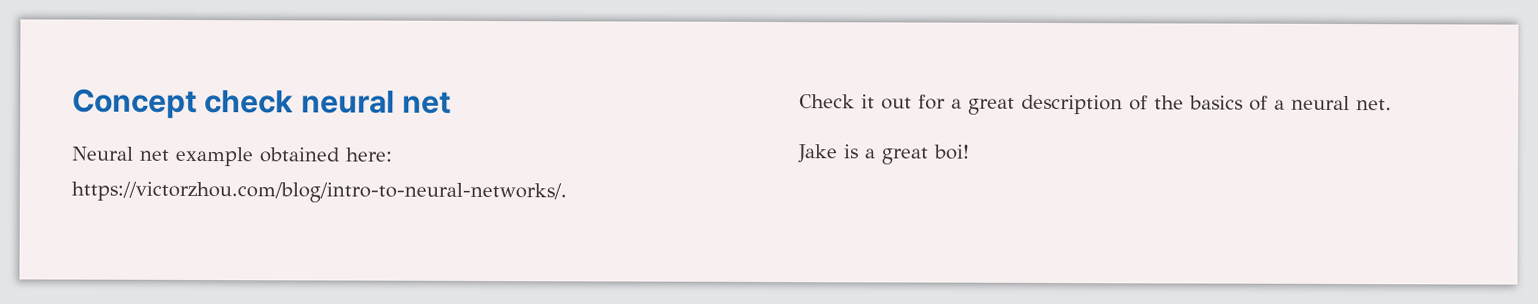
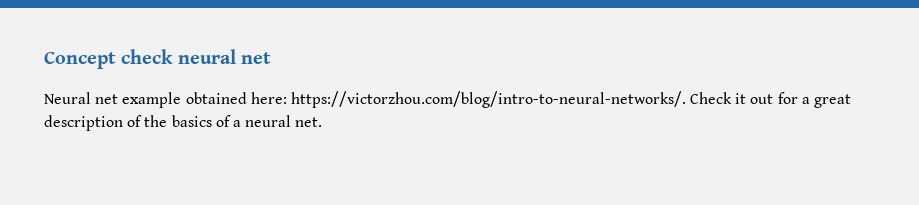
- Neural net example obtained here: https://victorzhou.com/blog/intro-to-neural-networks/.
- Check it out for a great description of the basics of a neural net.
+ Neural net example obtained here: https://victorzhou.com/blog/intro-to-neural-networks/. Check it out for a great description of the basics of a neural net.
- Jake is a great boi!

